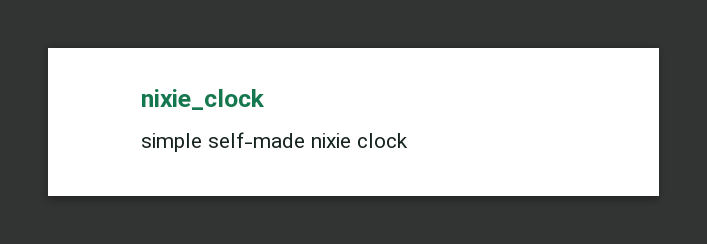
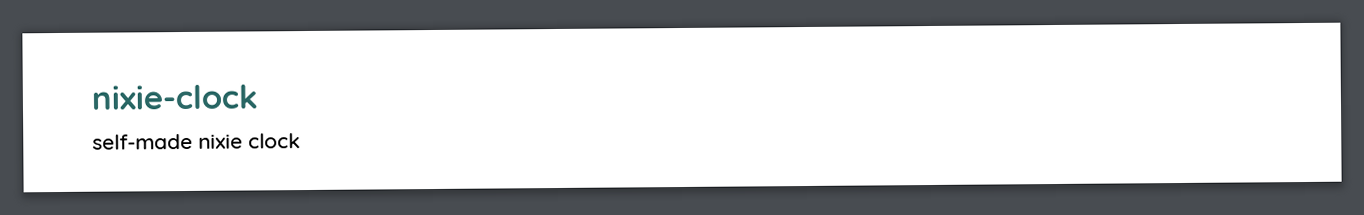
- nixie_clock
- simple self-made nixie clock
+ nixie-clock
+ self-made nixie clock

